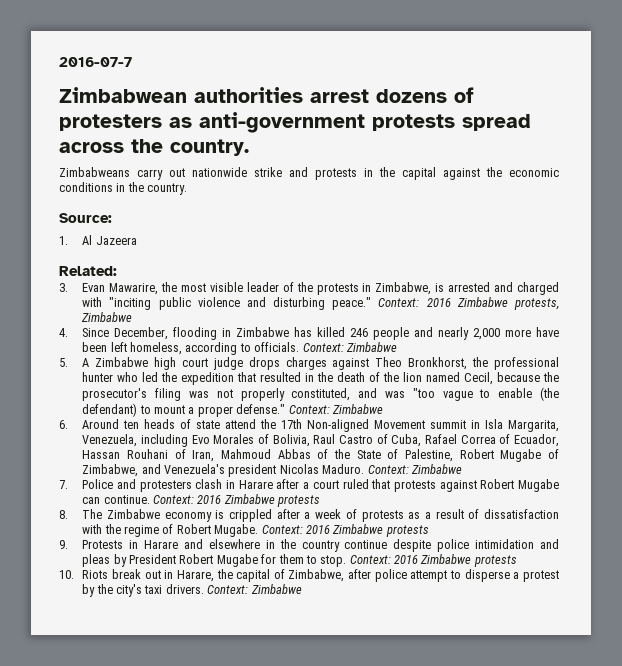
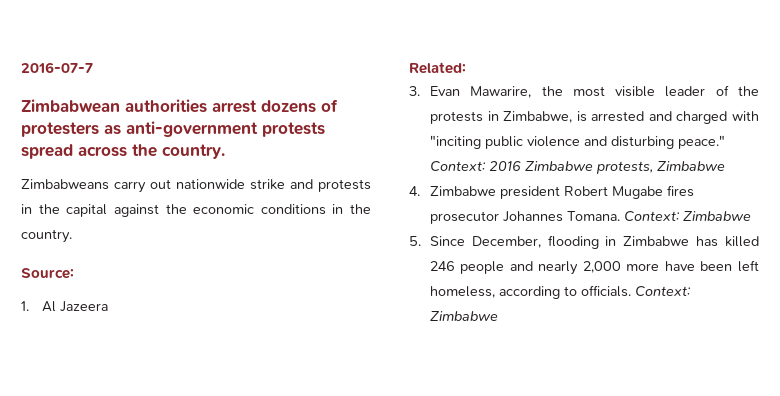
- 4. Since December, flooding in Zimbabwe has killed 246 people and nearly 2,000 more have been left homeless, according to officials.
+ 4. Zimbabwe president Robert Mugabe fires prosecutor Johannes Tomana. Context: Zimbabwe
+ 5. Since December, flooding in Zimbabwe has killed 246 people and nearly 2,000 more have been left homeless, according to officials.
- 5. A Zimbabwe high court judge drops charges against Theo Bronkhorst, the professional hunter who led the expedition that resulted in the death of the lion named Cecil, because the prosecutor's filing was not properly constituted, and was "too vague to enable (the defendant) to mount a proper defense." Context: Zimbabwe
- 6. Around ten heads of state attend the 17th Non-aligned Movement summit in Isla Margarita, Venezuela, including Evo Morales of Bolivia, Raul Castro of Cuba, Rafael Correa of Ecuador, Hassan Rouhani of Iran, Mahmoud Abbas of the State of Palestine, Robert Mugabe of Zimbabwe, and Venezuela's president Nicolas Maduro. Context: Zimbabwe
- 7. Police and protesters clash in Harare after a court ruled that protests against Robert Mugabe can continue. Context: 2016 Zimbabwe protests
- 8. The Zimbabwe economy is crippled after a week of protests as a result of dissatisfaction with the regime of Robert Mugabe. Context: 2016 Zimbabwe protests
- 9. Protests in Harare and elsewhere in the country continue despite police intimidation and pleas by President Robert Mugabe for them to stop. Context: 2016 Zimbabwe protests
- 10. Riots break out in Harare, the capital of Zimbabwe, after police attempt to disperse a protest by the city's taxi drivers. Context: Zimbabwe

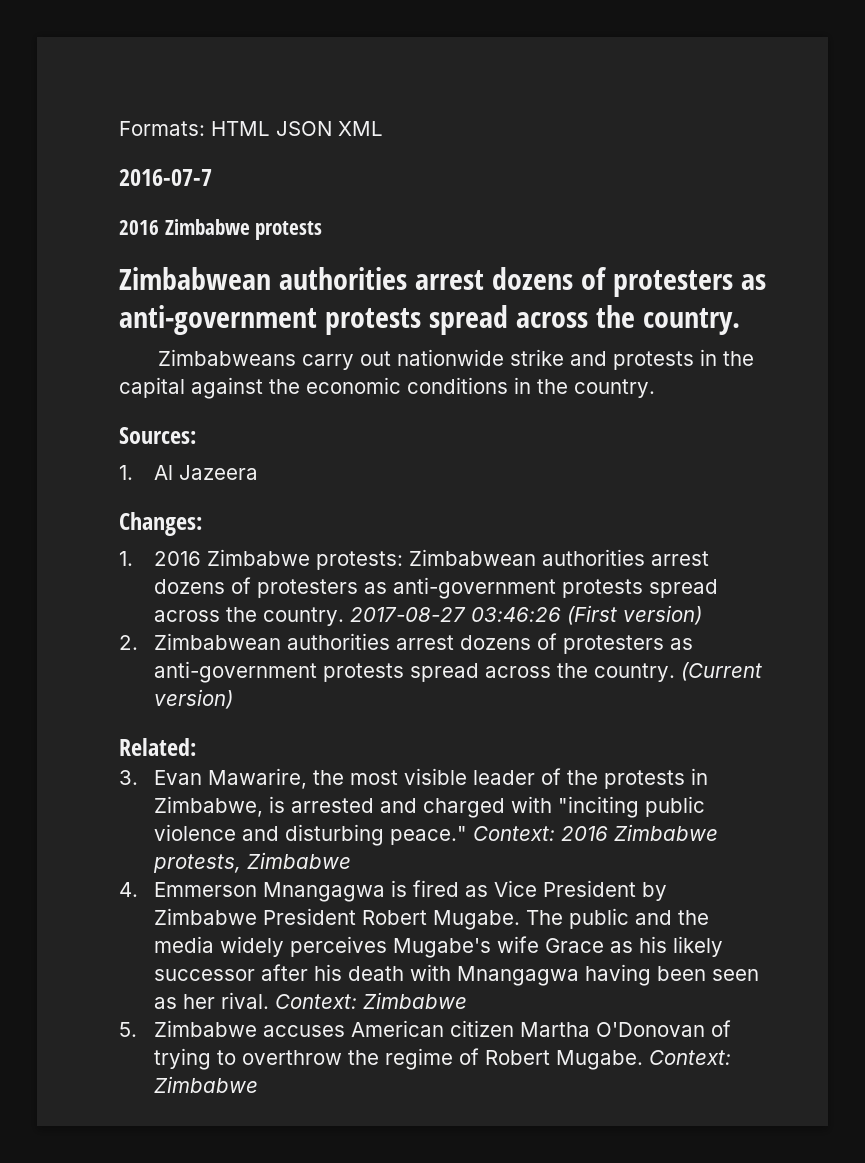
+ Formats: HTML JSON XML
  2016-07-7
+ 2016 Zimbabwe protests
- Source:
+ Sources:
+ Changes:
+ 1. 2016 Zimbabwe protests: Zimbabwean authorities arrest dozens of protesters as anti-government protests spread across the country. 2017-08-27 03:46:26 (First version)
+ 2. Zimbabwean authorities arrest dozens of protesters as anti-government protests spread across the country. (Current version)
- 4. Zimbabwe president Robert Mugabe fires prosecutor Johannes Tomana. Context: Zimbabwe
- 5. Since December, flooding in Zimbabwe has killed 246 people and nearly 2,000 more have been left homeless, according to officials.
+ 4. Emmerson Mnangagwa is fired as Vice President by Zimbabwe President Robert Mugabe. The public and the media widely perceives Mugabe's wife Grace as his likely successor after his death with Mnangagwa having been seen as her rival. Context: Zimbabwe
+ 5. Zimbabwe accuses American citizen Martha O'Donovan of trying to overthrow the regime of Robert Mugabe.

